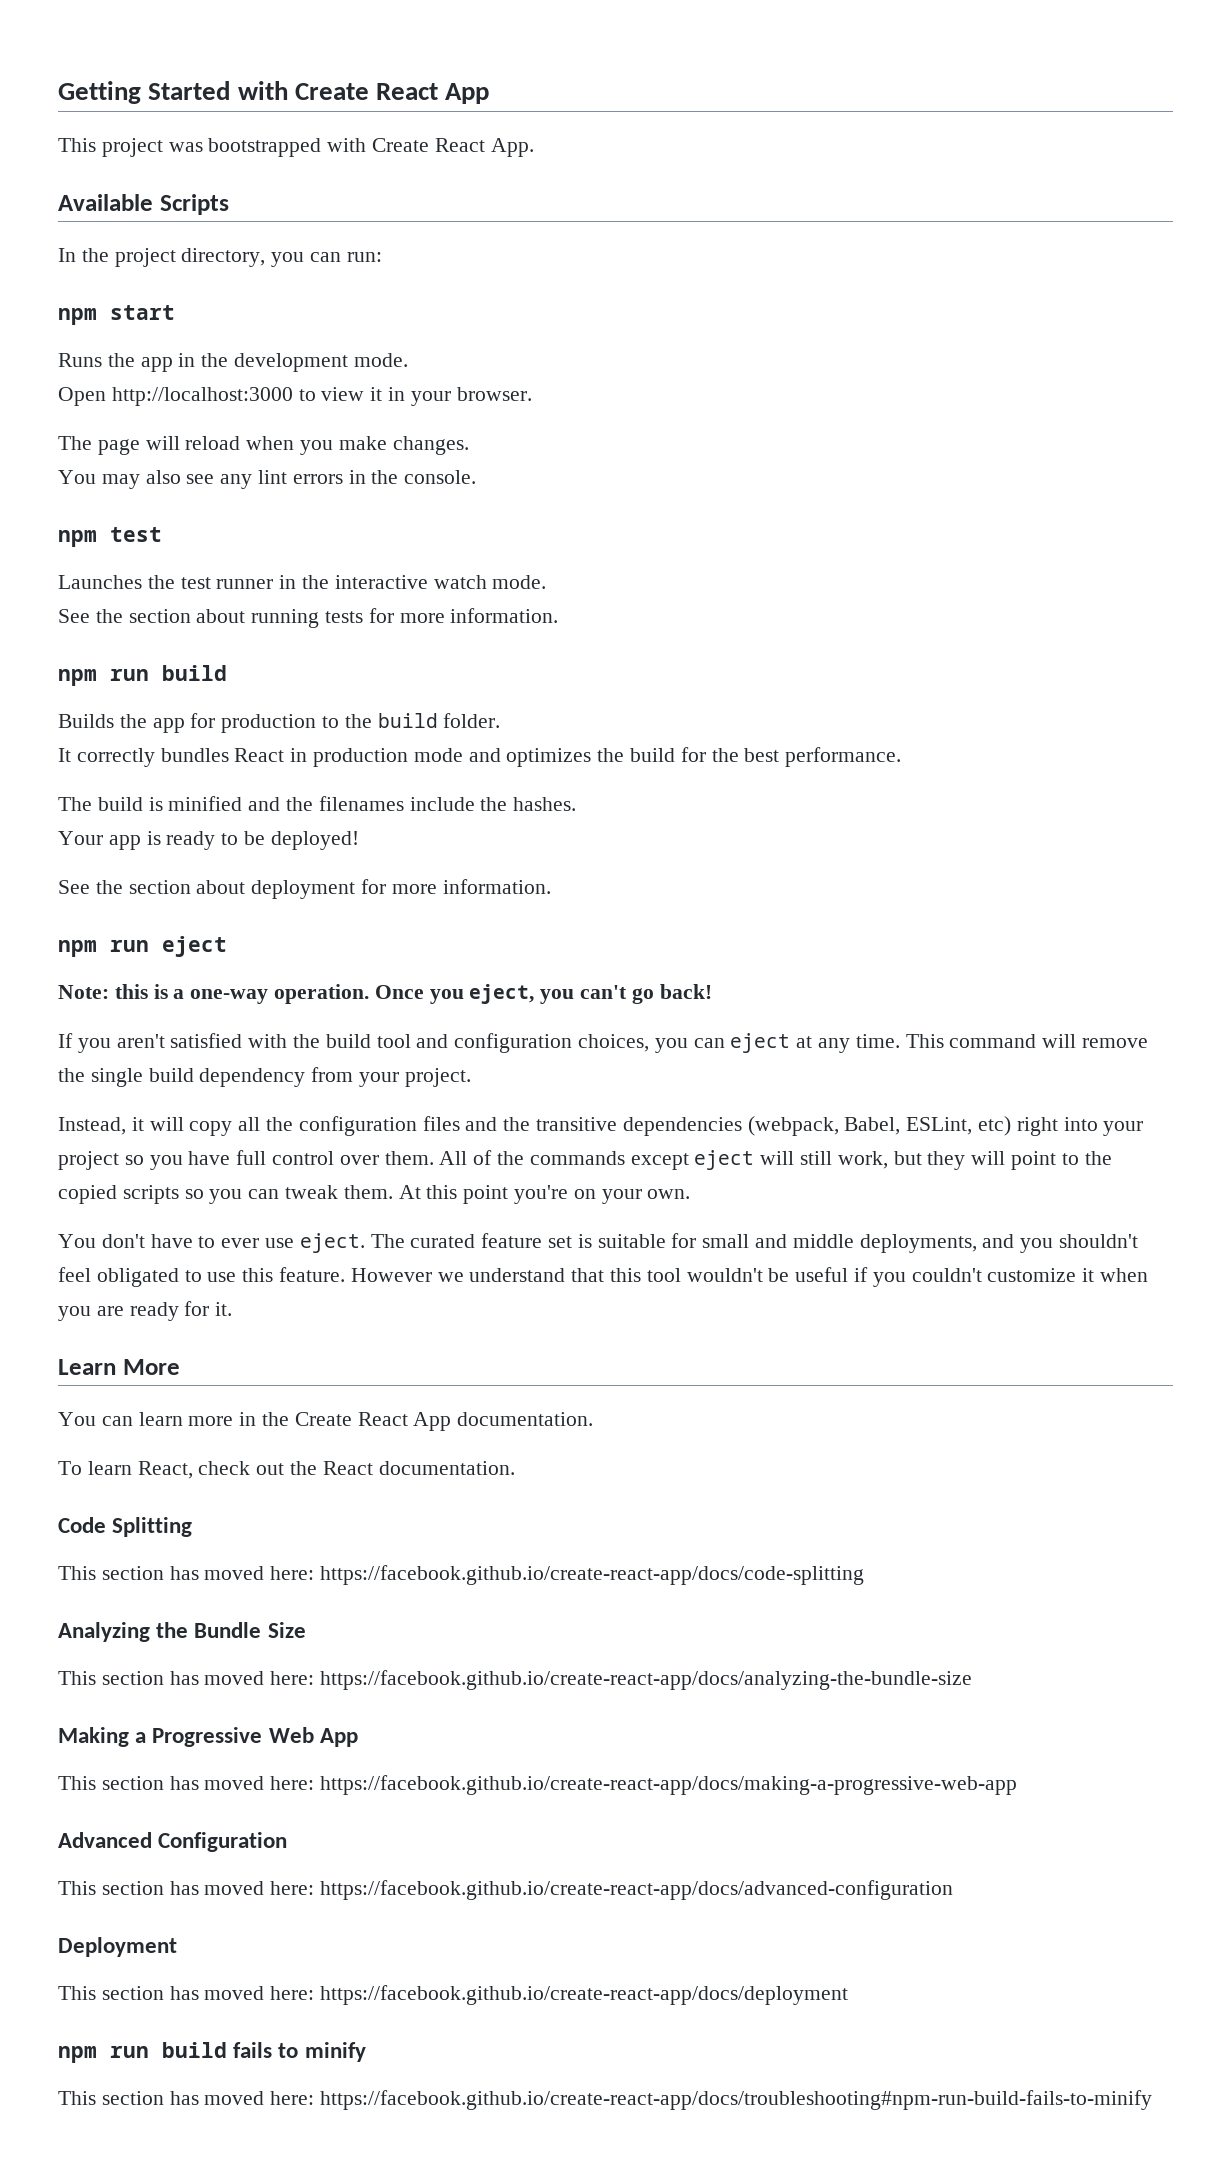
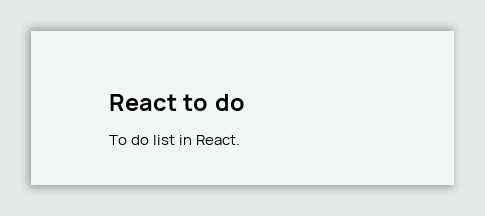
- Getting Started with Create React App
- This project was bootstrapped with Create React App.
- Available Scripts
- In the project directory, you can run:
- npm start
- Runs the app in the development mode.
- Open http://localhost:3000 to view it in your browser.
- The page will reload when you make changes.
- You may also see any lint errors in the console.
- npm test
- Launches the test runner in the interactive watch mode.
- See the section about running tests for more information.
- npm run build
- Builds the app for production to the build folder.
- It correctly bundles React in production mode and optimizes the build for the best performance.
- The build is minified and the filenames include the hashes.
- Your app is ready to be deployed!
- See the section about deployment for more information.
- npm run eject
- Note: this is a one-way operation. Once you eject, you can't go back!
- If you aren't satisfied with the build tool and configuration choices, you can eject at any time. This command will remove the single build dependency from your project.
- Instead, it will copy all the configuration files and the transitive dependencies (webpack, Babel, ESLint, etc) right into your project so you have full control over them. All of the commands except eject will still work, but they will point to the copied scripts so you can tweak them. At this point you're on your own.
- You don't have to ever use eject. The curated feature set is suitable for small and middle deployments, and you shouldn't feel obligated to use this feature. However we understand that this tool wouldn't be useful if you couldn't customize it when you are ready for it.
- Learn More
- You can learn more in the Create React App documentation.
- To learn React, check out the React documentation.
- Code Splitting
- This section has moved here: https://facebook.github.io/create-react-app/docs/code-splitting
- Analyzing the Bundle Size
- This section has moved here: https://facebook.github.io/create-react-app/docs/analyzing-the-bundle-size
- Making a Progressive Web App
- This section has moved here: https://facebook.github.io/create-react-app/docs/making-a-progressive-web-app
- Advanced Configuration
- This section has moved here: https://facebook.github.io/create-react-app/docs/advanced-configuration
- Deployment
- This section has moved here: https://facebook.github.io/create-react-app/docs/deployment
- npm run build fails to minify
- This section has moved here: https://facebook.github.io/create-react-app/docs/troubleshooting#npm-run-build-fails-to-minify
+ React to do
+ To do list in React.

